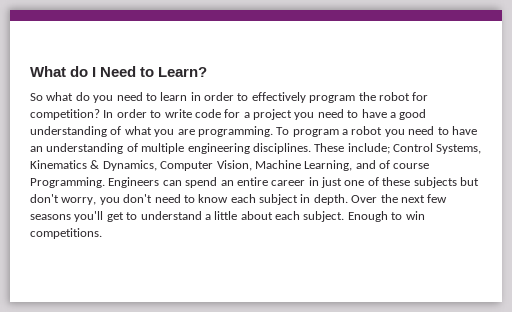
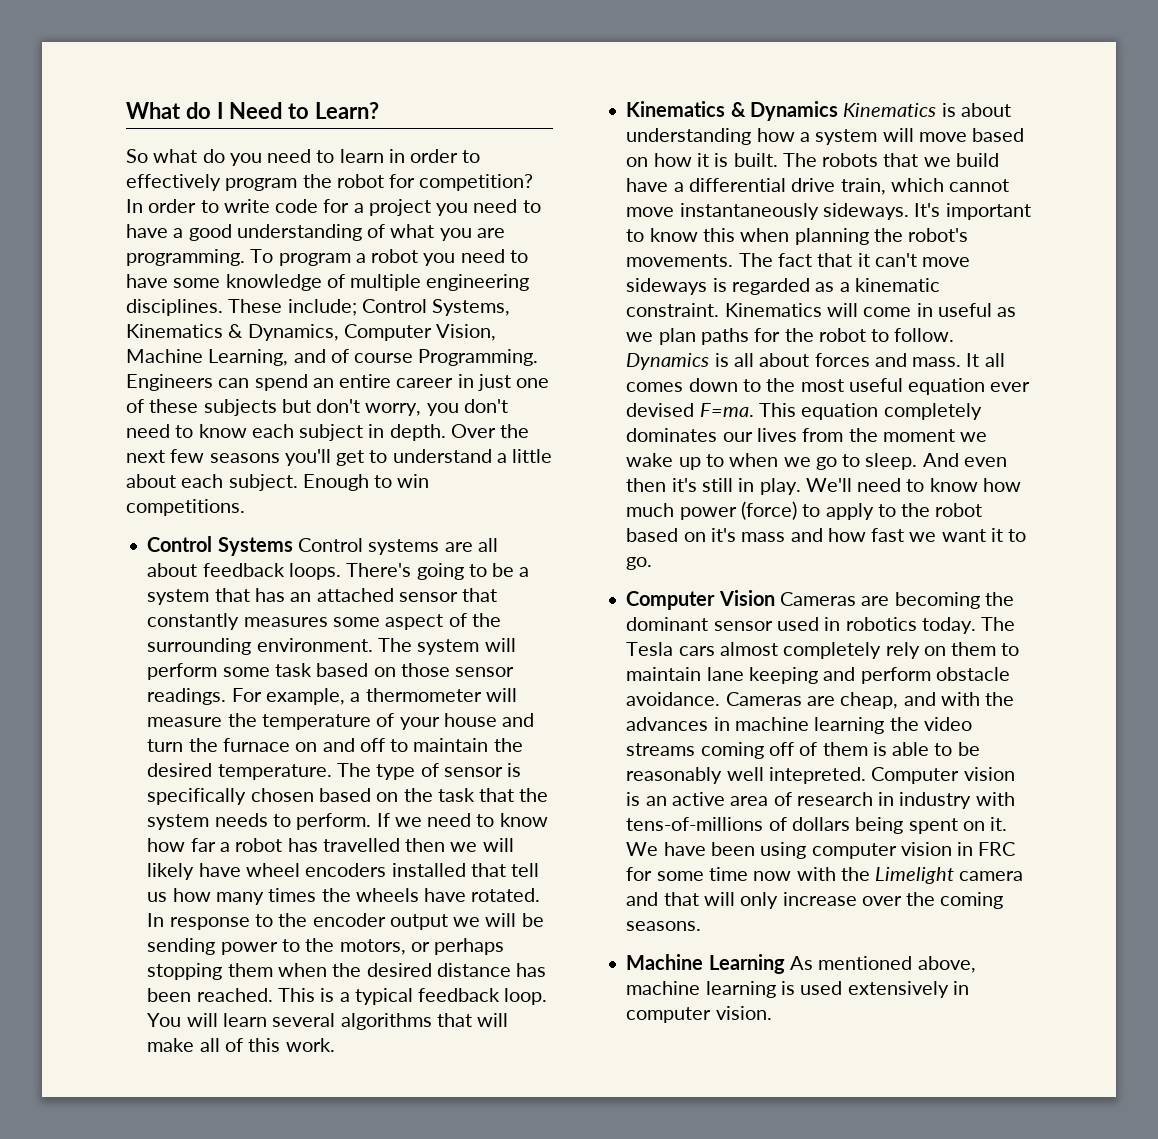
- To program a robot you need to have an understanding of multiple engineering disciplines.
+ To program a robot you need to have some knowledge of multiple engineering disciplines.
+ Control Systems Control systems are all about feedback loops. There's going to be a system that has an attached sensor that constantly measures some aspect of the surrounding environment. The system will perform some task based on those sensor readings. For example, a thermometer will measure the temperature of your house and turn the furnace on and off to maintain the desired temperature. The type of sensor is specifically chosen based on the task that the system needs to perform. If we need to know how far a robot has travelled then we will likely have wheel encoders installed that tell us how many times the wheels have rotated. In response to the encoder output we will be sending power to the motors, or perhaps stopping them when the desired distance has been reached. This is a typical feedback loop. You will learn several algorithms that will make all of this work.
+ Kinematics & Dynamics Kinematics is about understanding how a system will move based on how it is built. The robots that we build have a differential drive train, which cannot move instantaneously sideways. It's important to know this when planning the robot's movements. The fact that it can't move sideways is regarded as a kinematic constraint. Kinematics will come in useful as we plan paths for the robot to follow. Dynamics is all about forces and mass. It all comes down to the most useful equation ever devised F=ma. This equation completely dominates our lives from the moment we wake up to when we go to sleep. And even then it's still in play. We'll need to know how much power (force) to apply to the robot based on it's mass and how fast we want it to go.
+ Computer Vision Cameras are becoming the dominant sensor used in robotics today. The Tesla cars almost completely rely on them to maintain lane keeping and perform obstacle avoidance. Cameras are cheap, and with the advances in machine learning the video streams coming off of them is able to be reasonably well intepreted. Computer vision is an active area of research in industry with tens-of-millions of dollars being spent on it. We have been using computer vision in FRC for some time now with the Limelight camera and that will only increase over the coming seasons.
+ Machine Learning As mentioned above, machine learning is used extensively in computer vision.

